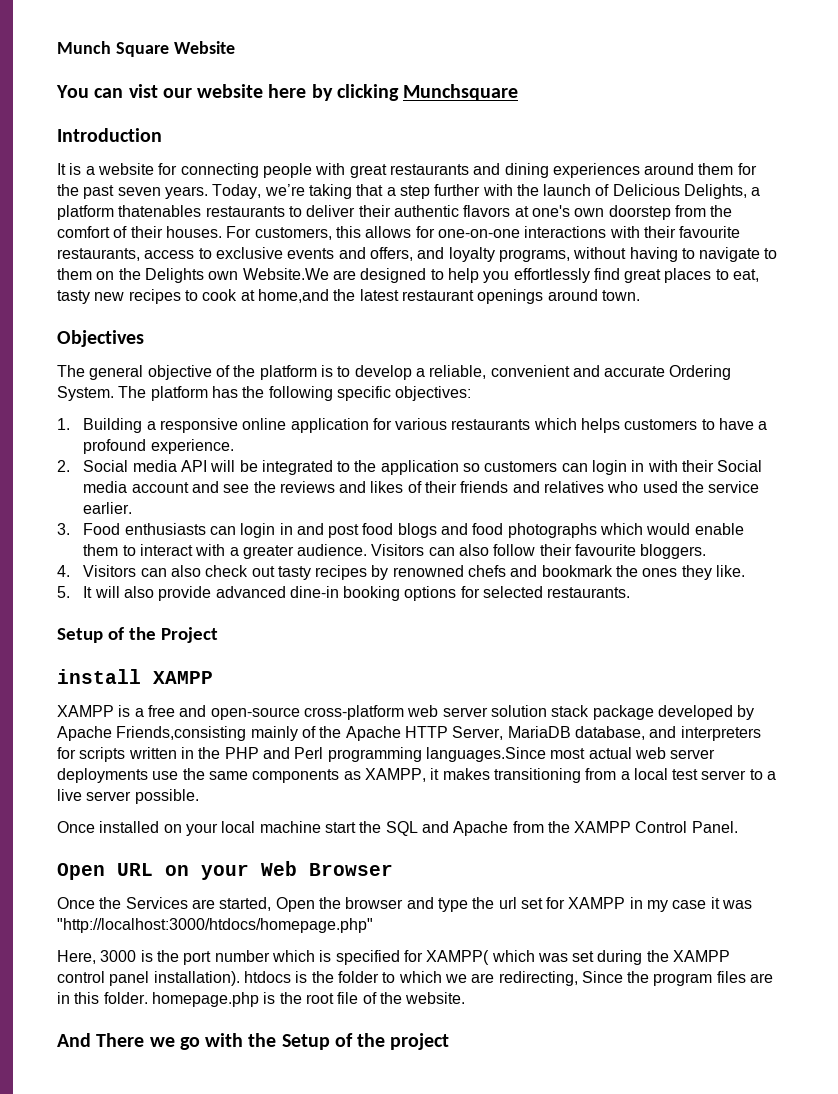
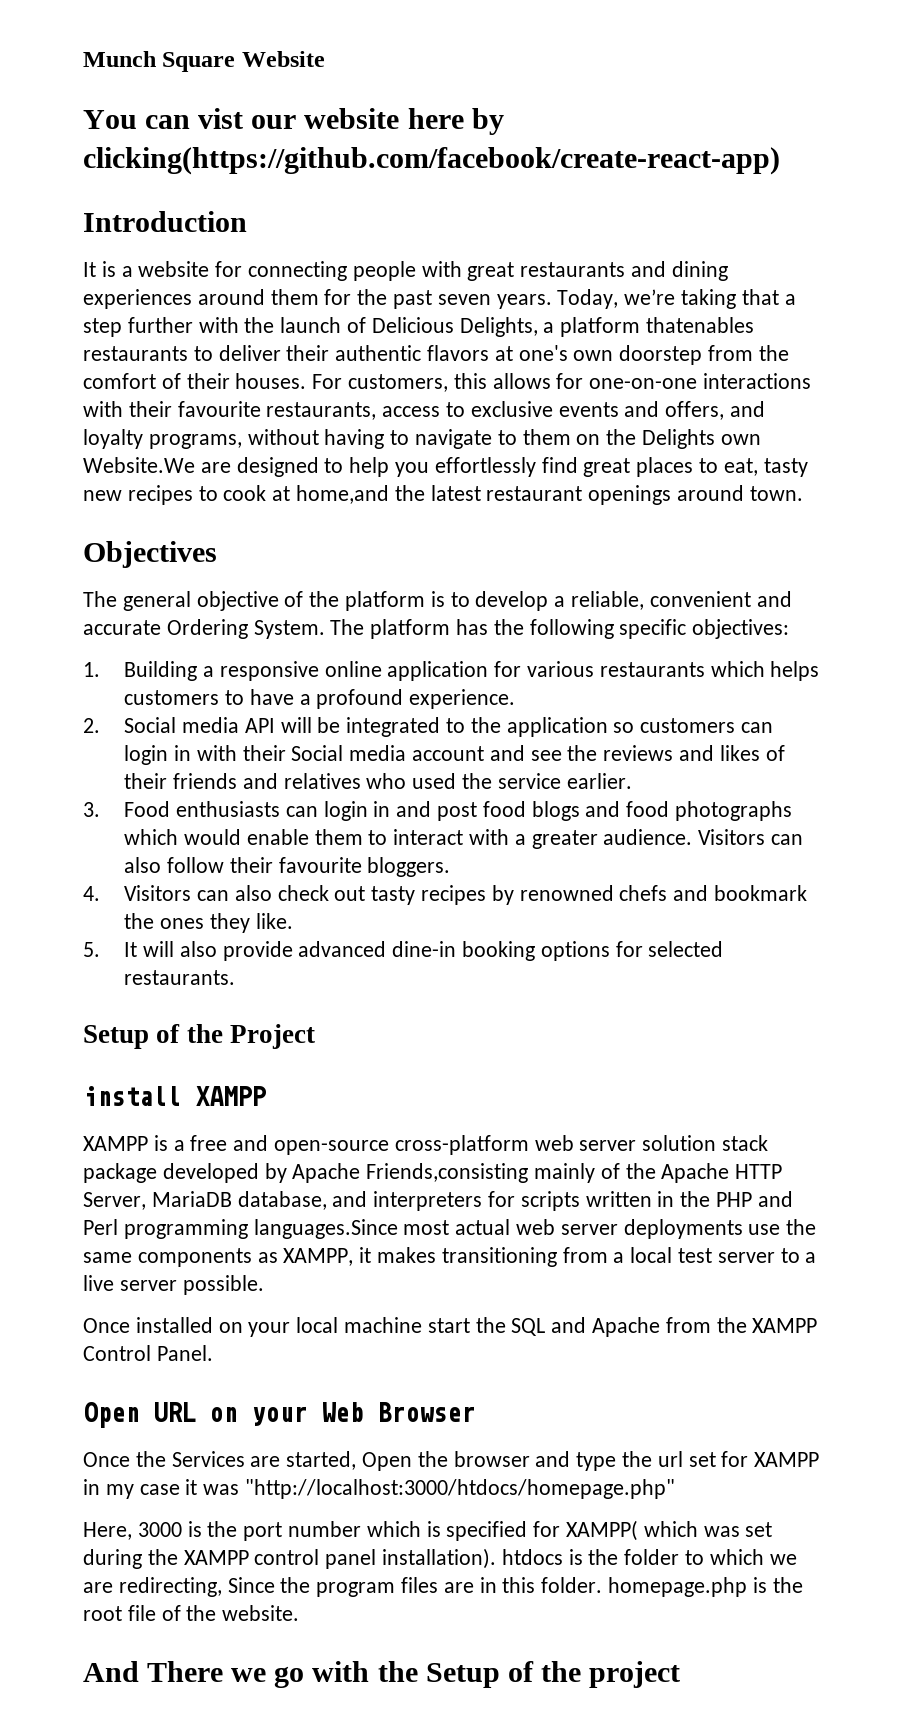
- You can vist our website here by clicking Munchsquare
+ You can vist our website here by clicking(https://github.com/facebook/create-react-app)

